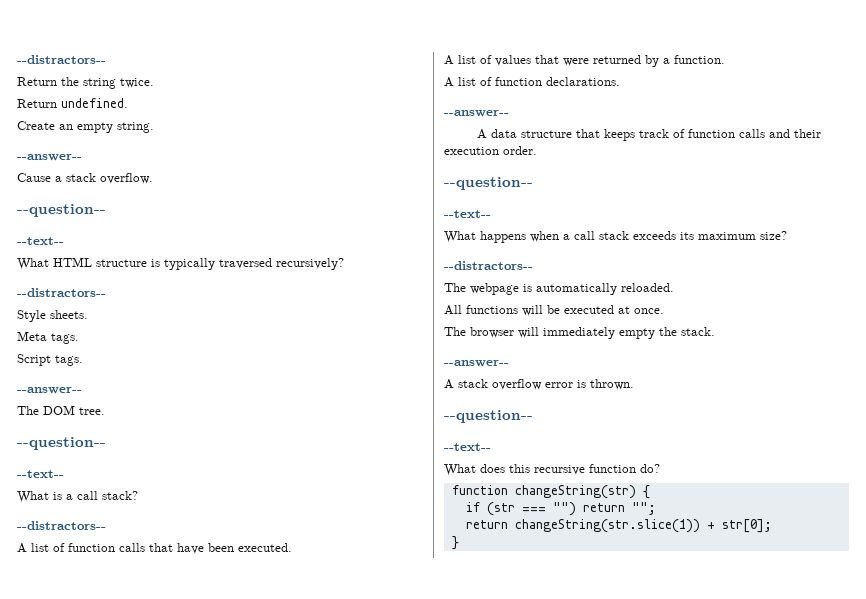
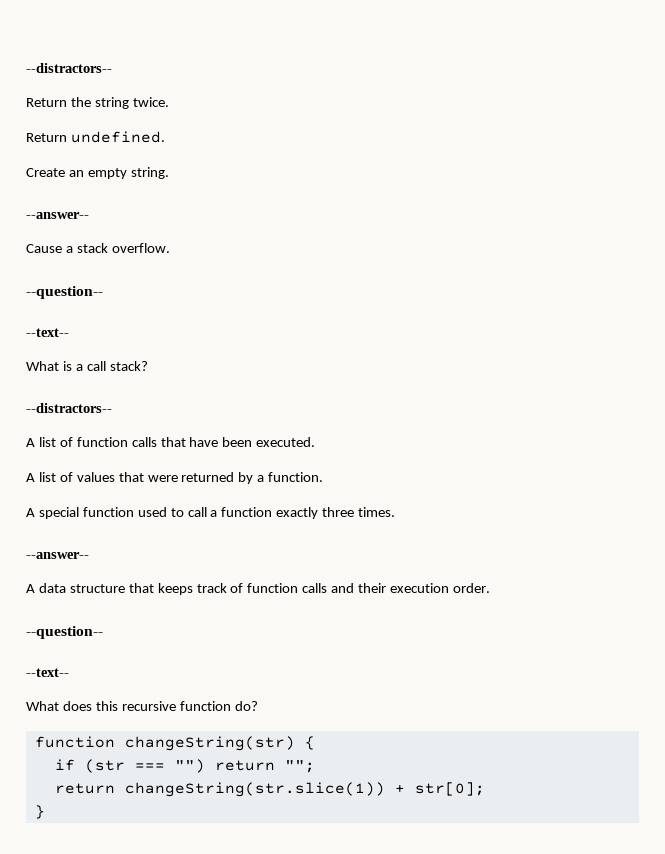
- What HTML structure is typically traversed recursively?
- --distractors--
- Style sheets.
- Meta tags.
- Script tags.
- --answer--
- The DOM tree.
- --question--
- --text--
- A list of function declarations.
+ A special function used to call a function exactly three times.
- What happens when a call stack exceeds its maximum size?
- --distractors--
- The webpage is automatically reloaded.
- All functions will be executed at once.
- The browser will immediately empty the stack.
- --answer--
- A stack overflow error is thrown.
- --question--
- --text--

